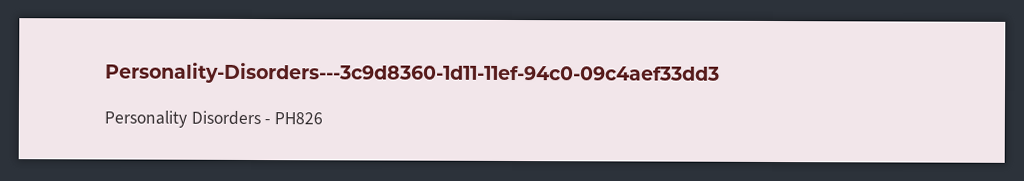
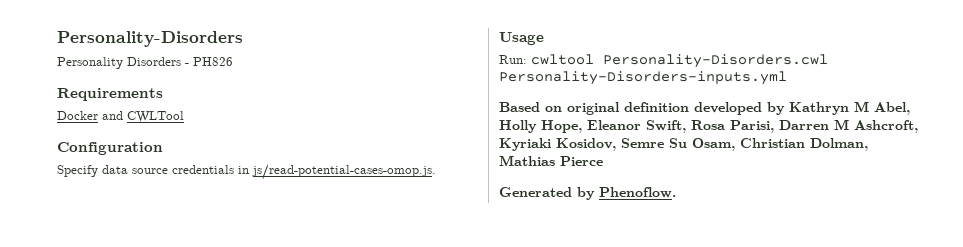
- Personality-Disorders---3c9d8360-1d11-11ef-94c0-09c4aef33dd3
+ Personality-Disorders
+ Requirements
+ Docker and CWLTool
+ Configuration
+ Specify data source credentials in js/read-potential-cases-omop.js.
+ Usage
+ Run: cwltool Personality-Disorders.cwl Personality-Disorders-inputs.yml
+ Based on original definition developed by Kathryn M Abel, Holly Hope, Eleanor Swift, Rosa Parisi, Darren M Ashcroft, Kyriaki Kosidov, Semre Su Osam, Christian Dolman, Mathias Pierce
+ Generated by Phenoflow.

